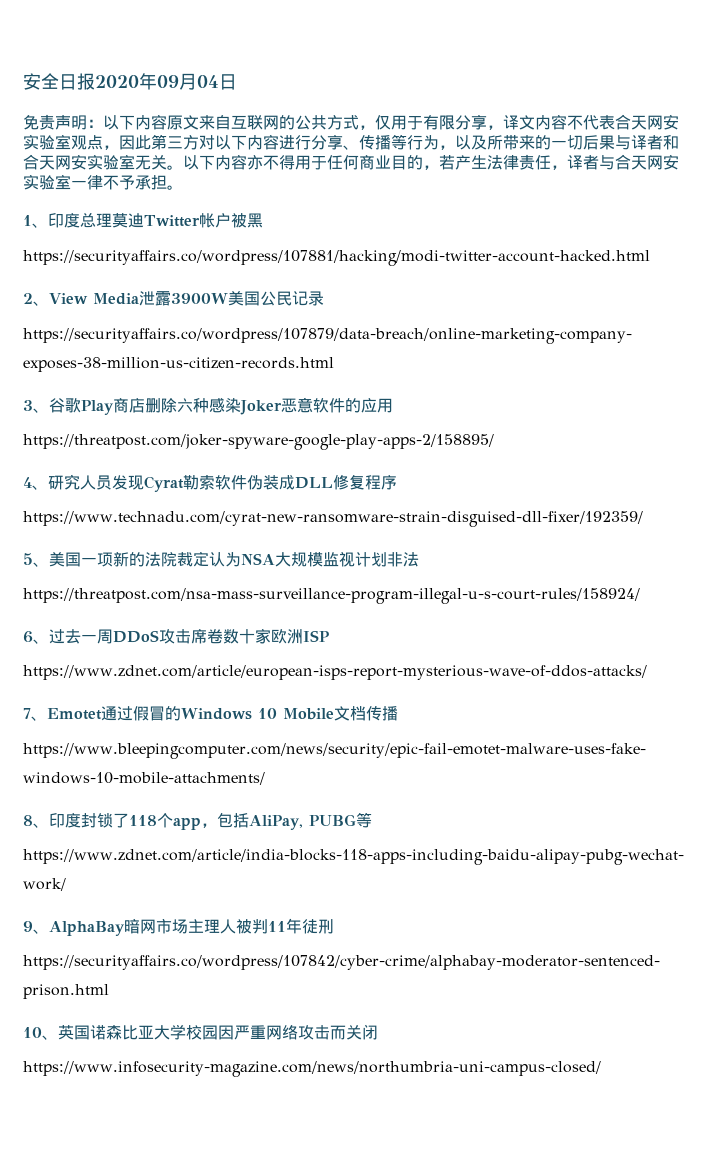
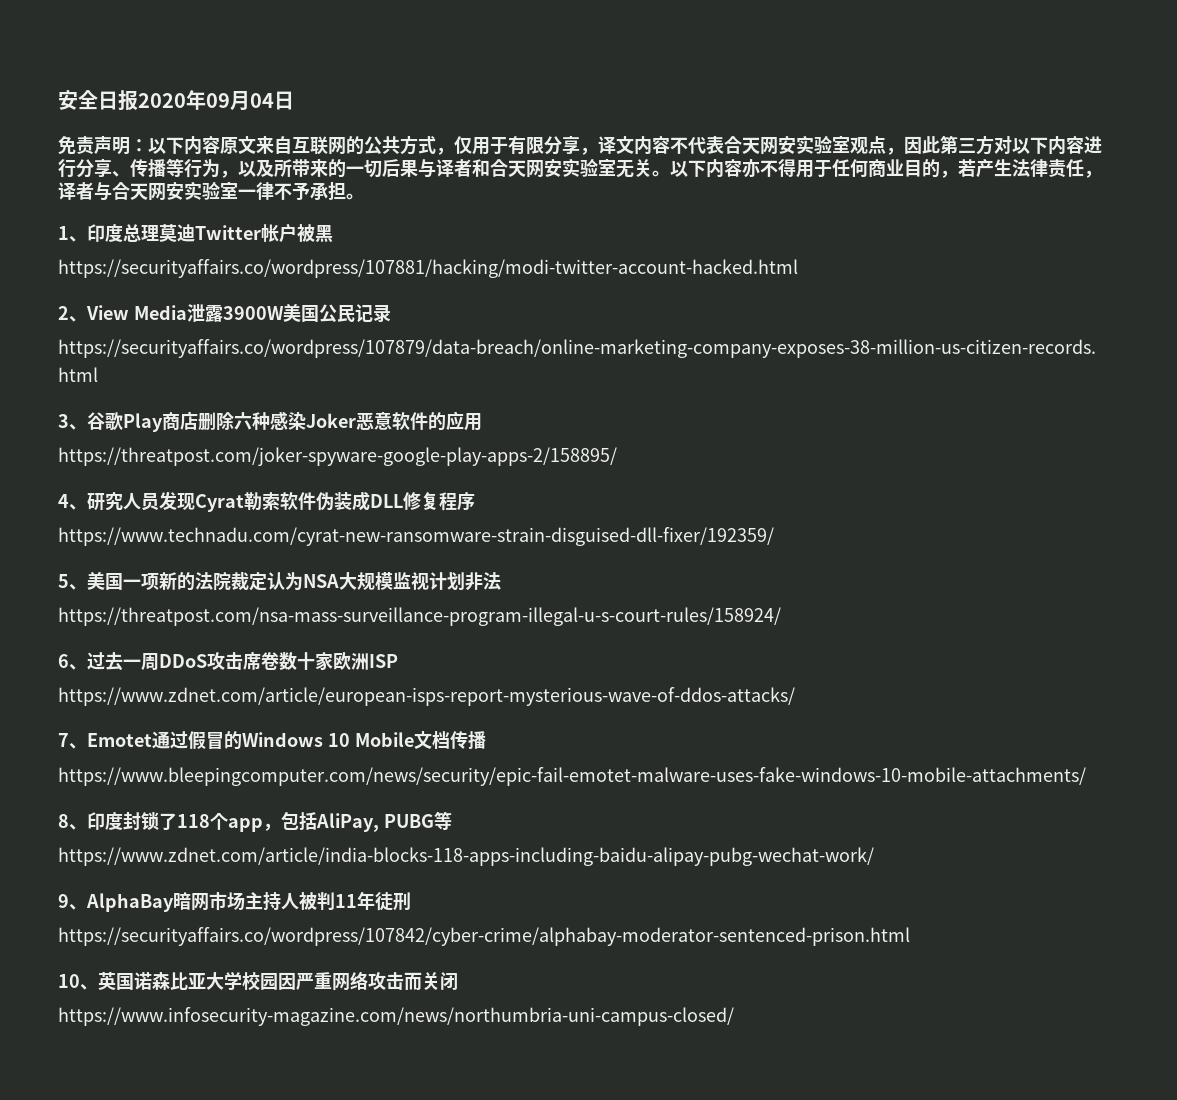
- 9、AlphaBay暗网市场主理人被判11年徒刑
+ 9、AlphaBay暗网市场主持人被判11年徒刑

